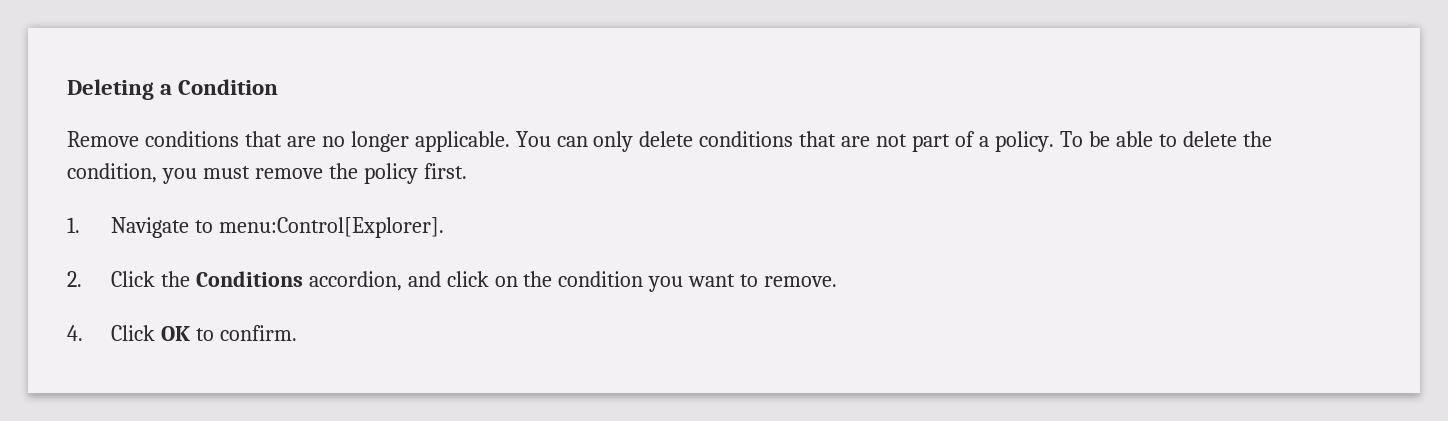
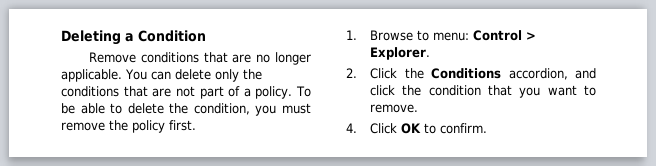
- You can only delete conditions that are not part of a policy.
+ You can delete only the conditions that are not part of a policy.
- 1. Navigate to menu:Control[Explorer].
+ 1. Browse to menu: Control > Explorer.
- 2. Click the Conditions accordion, and click on the condition you want to remove.
+ 2. Click the Conditions accordion, and click the condition that you want to remove.

